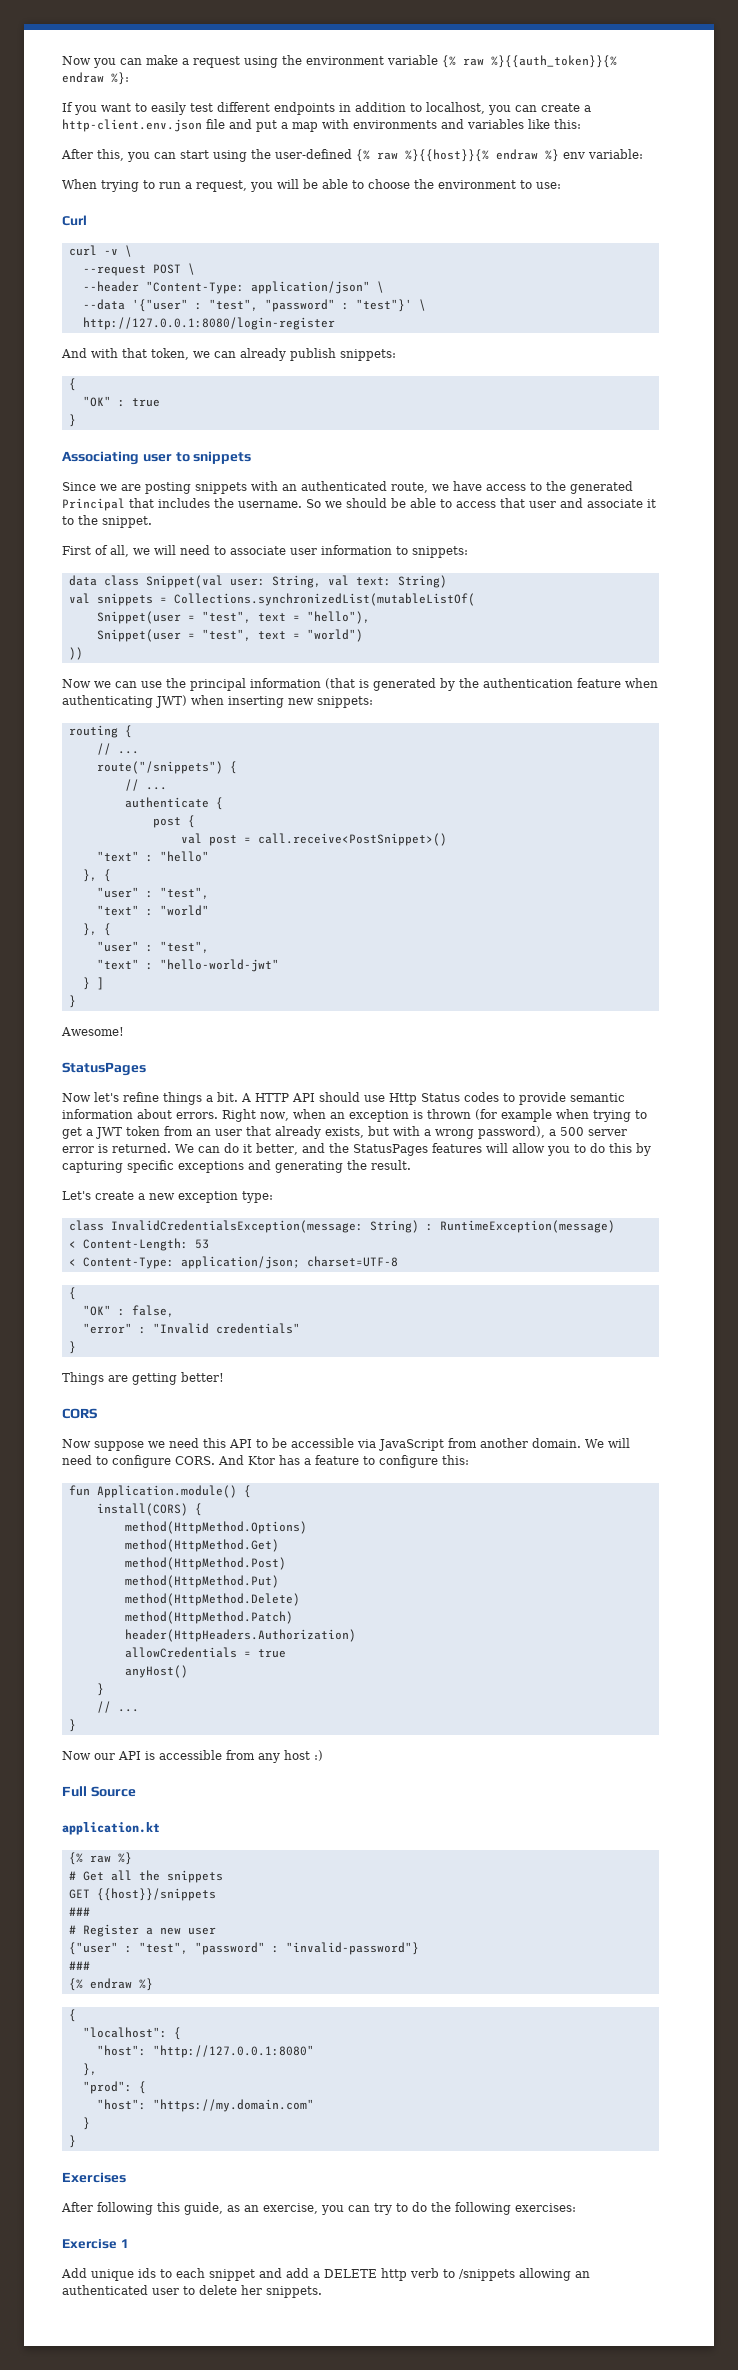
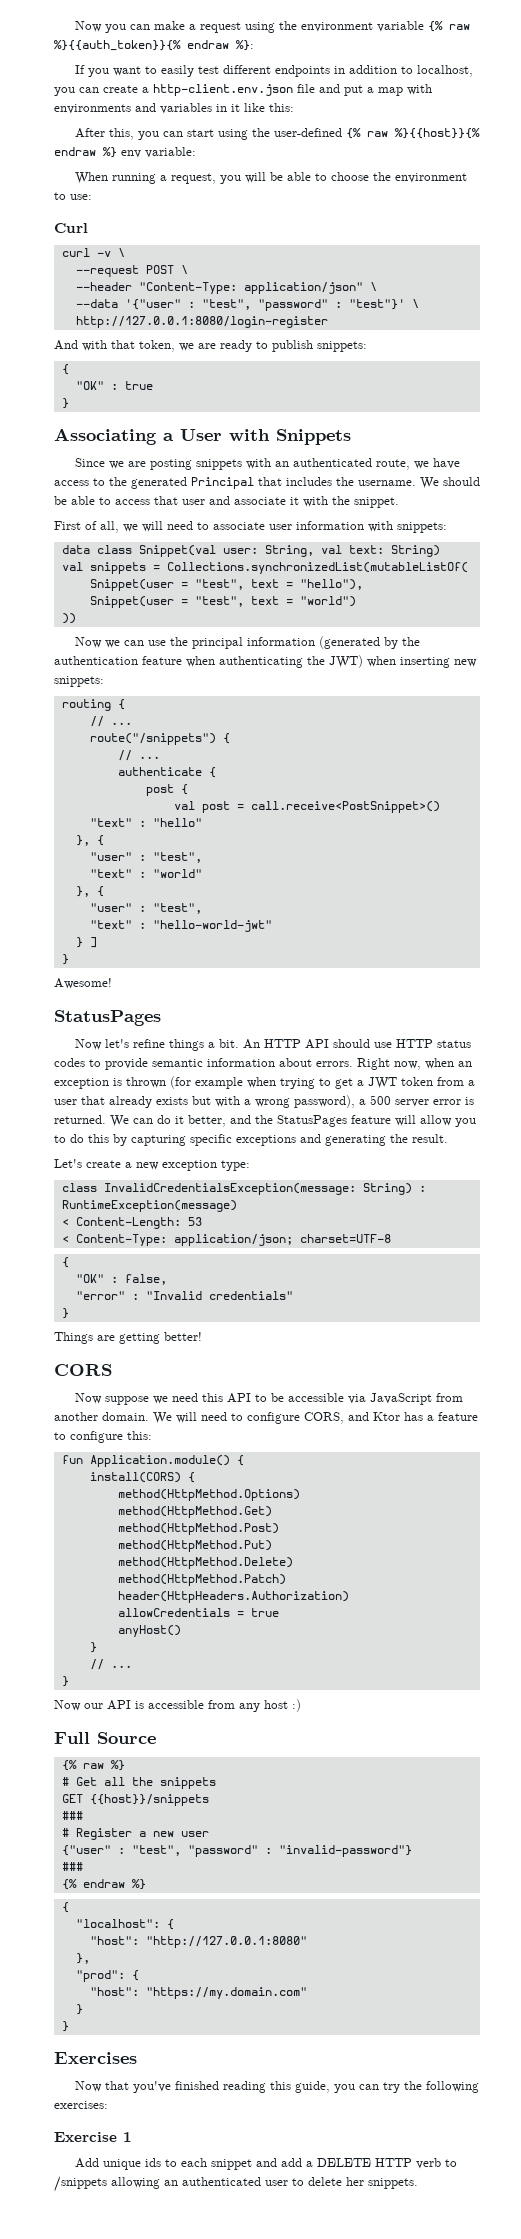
- If you want to easily test different endpoints in addition to localhost, you can create a http-client.env.json file and put a map with environments and variables like this:
+ If you want to easily test different endpoints in addition to localhost, you can create a http-client.env.json file and put a map with environments and variables in it like this:
- When trying to run a request, you will be able to choose the environment to use:
+ When running a request, you will be able to choose the environment to use:
- And with that token, we can already publish snippets:
+ And with that token, we are ready to publish snippets:
- Associating user to snippets
+ Associating a User with Snippets
- So we should be able to access that user and associate it to the snippet.
+ We should be able to access that user and associate it with the snippet.
- First of all, we will need to associate user information to snippets:
+ First of all, we will need to associate user information with snippets:
- Now we can use the principal information (that is generated by the authentication feature when authenticating JWT) when inserting new snippets:
+ Now we can use the principal information (generated by the authentication feature when authenticating the JWT) when inserting new snippets:
- A HTTP API should use Http Status codes to provide semantic information about errors.
+ An HTTP API should use HTTP status codes to provide semantic information about errors.
- Right now, when an exception is thrown (for example when trying to get a JWT token from an user that already exists, but with a wrong password), a 500 server error is returned.
+ Right now, when an exception is thrown (for example when trying to get a JWT token from a user that already exists but with a wrong password), a 500 server error is returned.
- We can do it better, and the StatusPages features will allow you to do this by capturing specific exceptions and generating the result.
+ We can do it better, and the StatusPages feature will allow you to do this by capturing specific exceptions and generating the result.
- We will need to configure CORS. And Ktor has a feature to configure this:
+ We will need to configure CORS, and Ktor has a feature to configure this:
- application.kt
- After following this guide, as an exercise, you can try to do the following exercises:
+ Now that you've finished reading this guide, you can try the following exercises:
- Add unique ids to each snippet and add a DELETE http verb to /snippets allowing an authenticated user to delete her snippets.
+ Add unique ids to each snippet and add a DELETE HTTP verb to /snippets allowing an authenticated user to delete her snippets.

